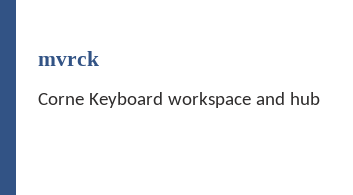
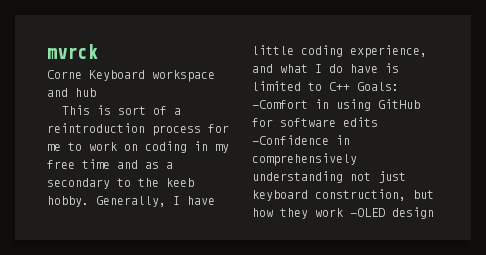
+ This is sort of a reintroduction process for me to work on coding in my free time and as a secondary to the keeb hobby. Generally, I have little coding experience, and what I do have is limited to C++ Goals: -Comfort in using GitHub for software edits -Confidence in comprehensively understanding not just keyboard construction, but how they work -OLED design

